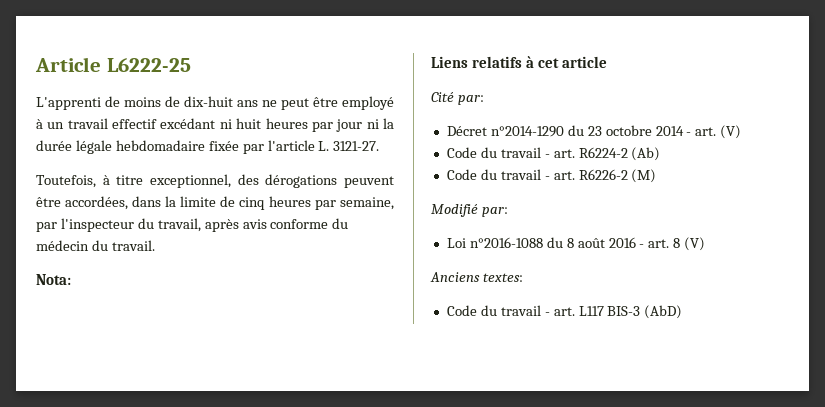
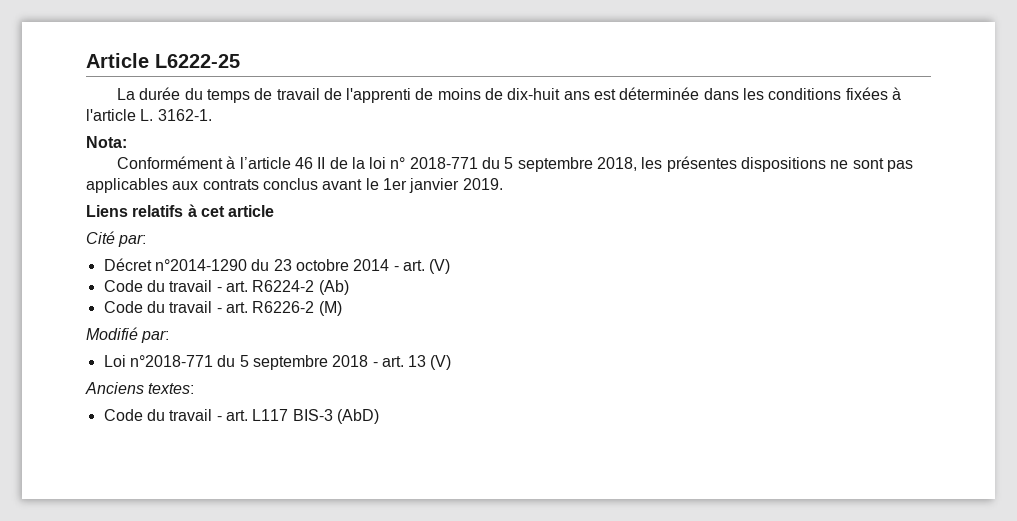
- L'apprenti de moins de dix-huit ans ne peut être employé à un travail effectif excédant ni huit heures par jour ni la durée légale hebdomadaire fixée par l'article L. 3121-27.
- Toutefois, à titre exceptionnel, des dérogations peuvent être accordées, dans la limite de cinq heures par semaine, par l'inspecteur du travail, après avis conforme du médecin du travail.
+ La durée du temps de travail de l'apprenti de moins de dix-huit ans est déterminée dans les conditions fixées à l'article L. 3162-1.
  Nota:
+ Conformément à l’article 46 II de la loi n° 2018-771 du 5 septembre 2018, les présentes dispositions ne sont pas applicables aux contrats conclus avant le 1er janvier 2019.
- Loi n°2016-1088 du 8 août 2016 - art. 8 (V)
+ Loi n°2018-771 du 5 septembre 2018 - art. 13 (V)

